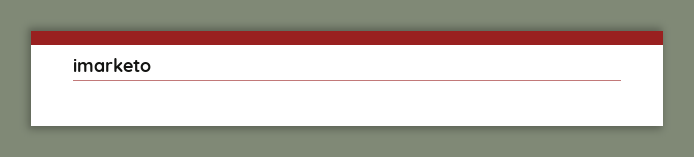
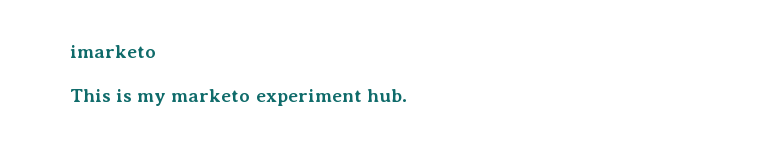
+ This is my marketo experiment hub.

